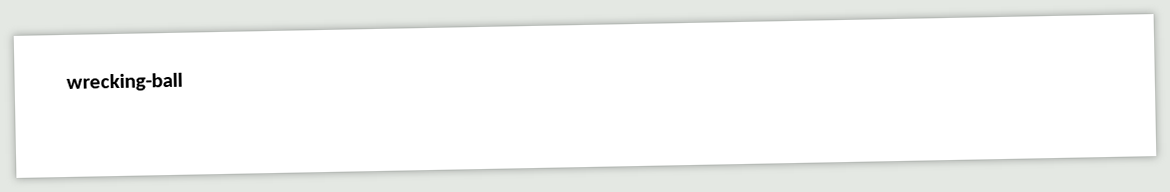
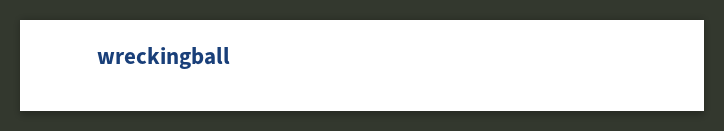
- wrecking-ball
+ wreckingball

